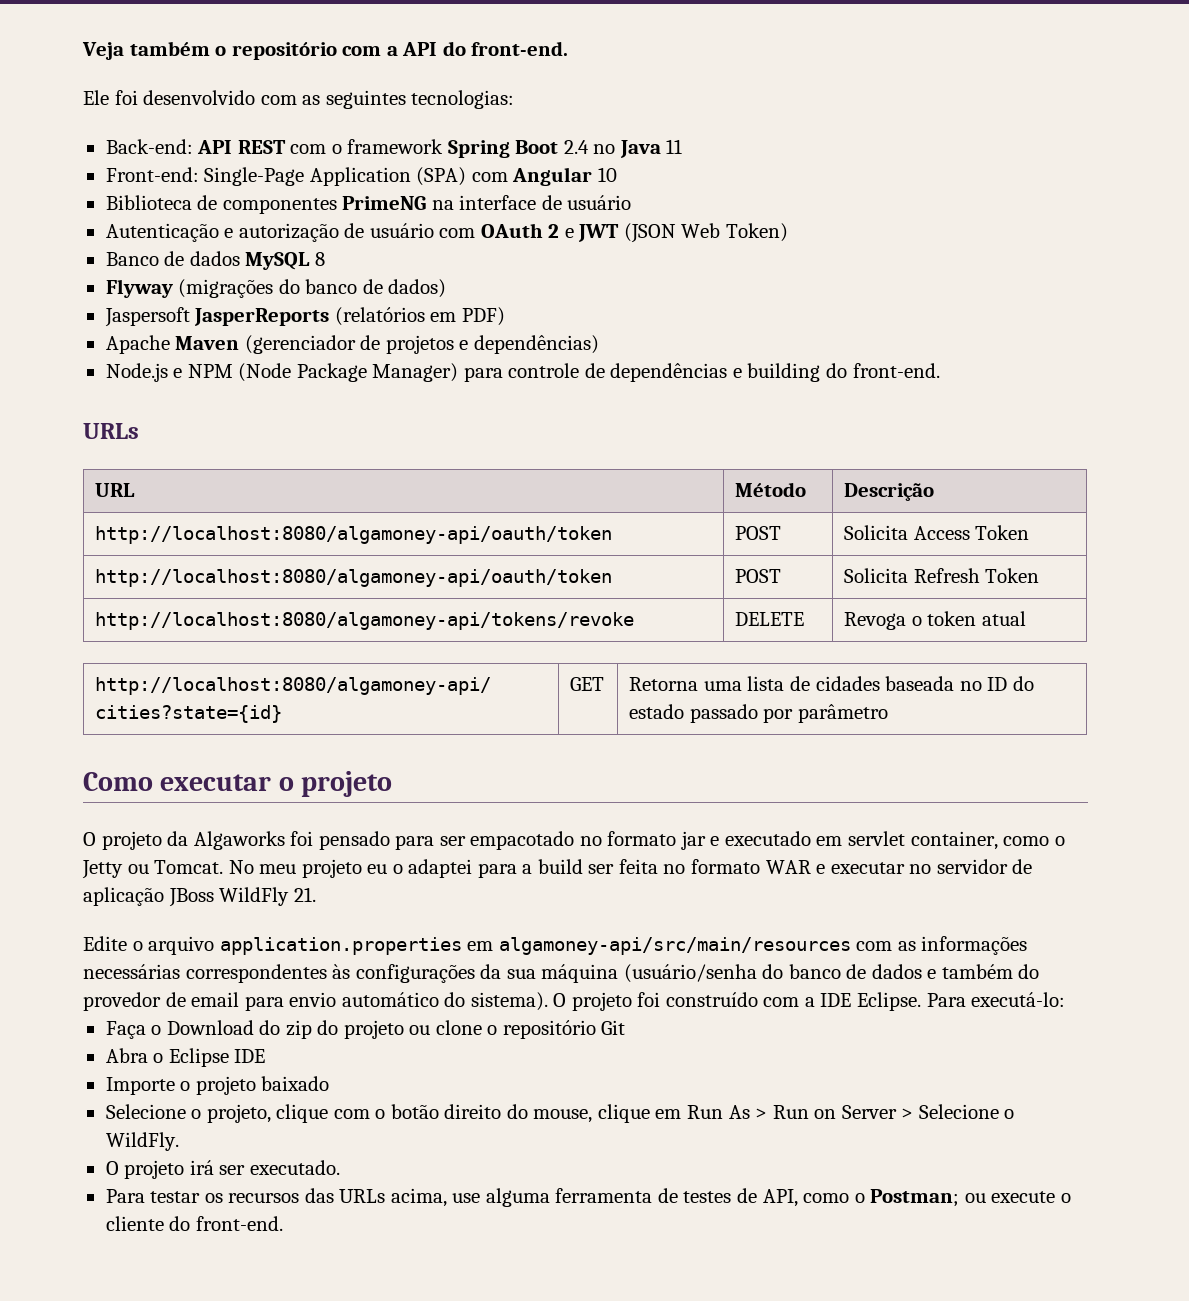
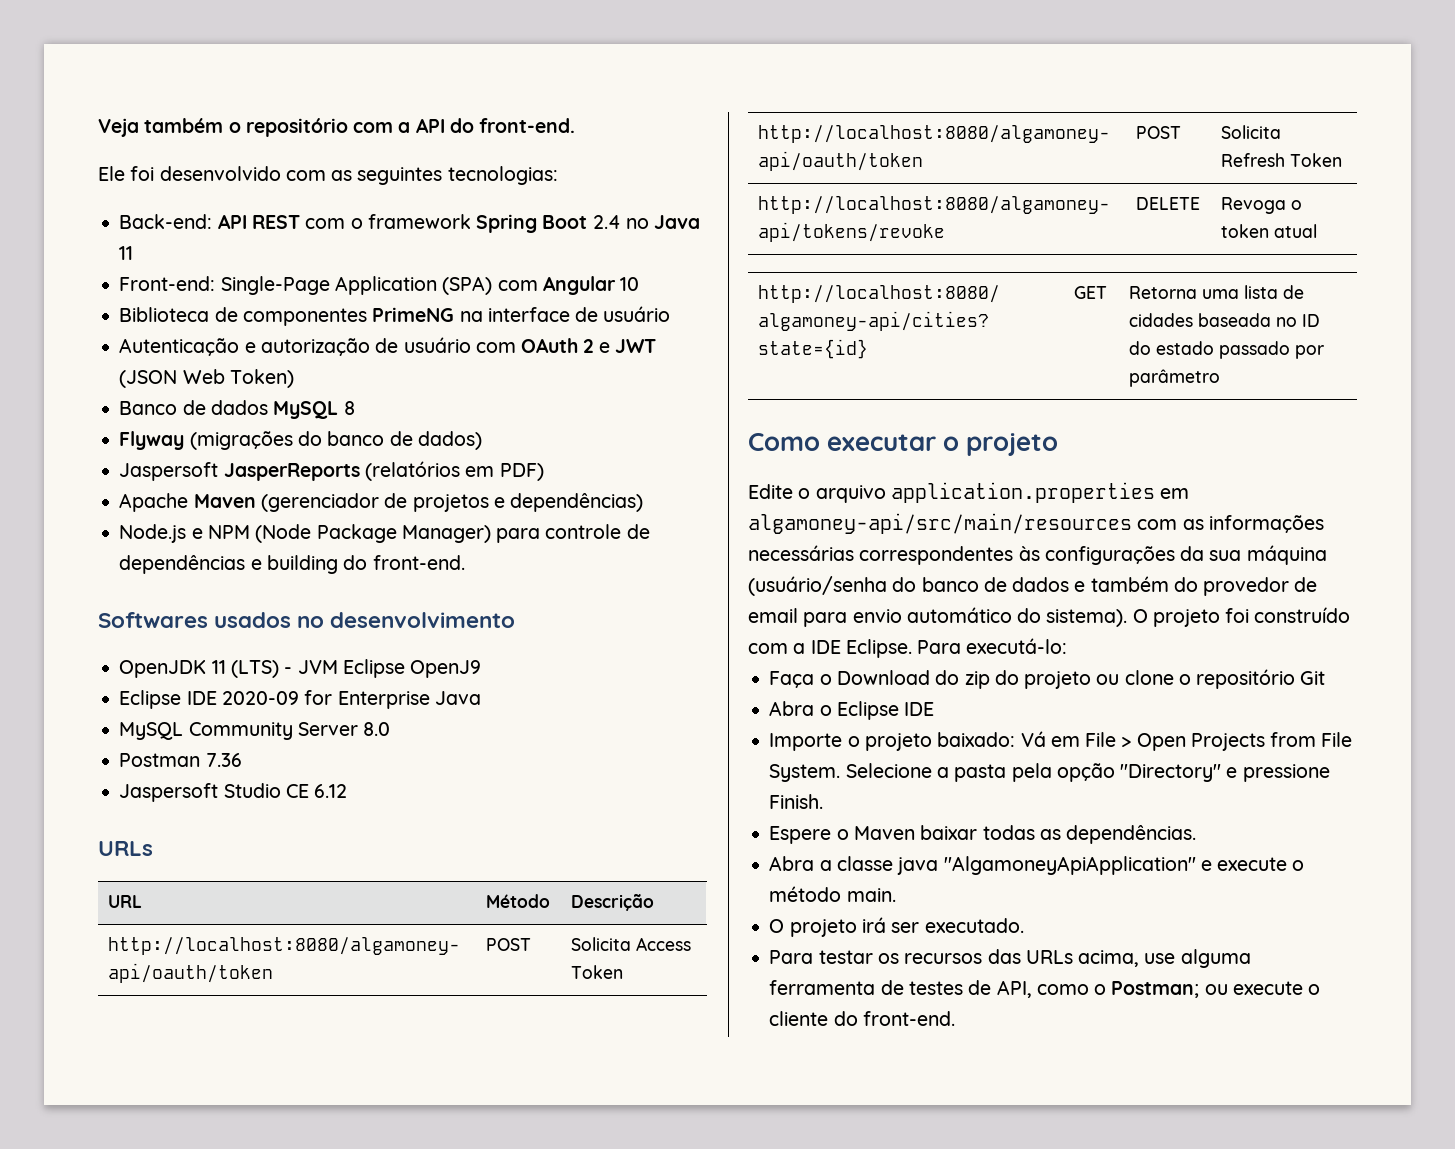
+ Softwares usados no desenvolvimento
+ OpenJDK 11 (LTS) - JVM Eclipse OpenJ9
+ Eclipse IDE 2020-09 for Enterprise Java
+ MySQL Community Server 8.0
+ Postman 7.36
+ Jaspersoft Studio CE 6.12
- O projeto da Algaworks foi pensado para ser empacotado no formato jar e executado em servlet container, como o Jetty ou Tomcat. No meu projeto eu o adaptei para a build ser feita no formato WAR e executar no servidor de aplicação JBoss WildFly 21.
- Importe o projeto baixado
- Selecione o projeto, clique com o botão direito do mouse, clique em Run As > Run on Server > Selecione o WildFly.
+ Importe o projeto baixado: Vá em File > Open Projects from File System. Selecione a pasta pela opção "Directory" e pressione Finish.
+ Espere o Maven baixar todas as dependências.
+ Abra a classe java "AlgamoneyApiApplication" e execute o método main.

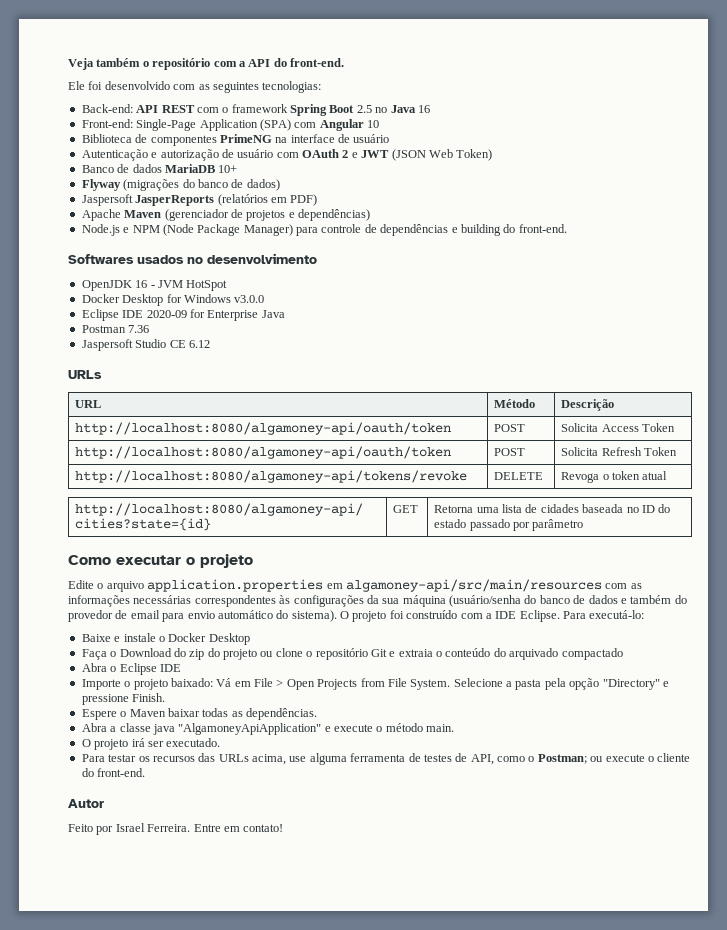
- Back-end: API REST com o framework Spring Boot 2.4 no Java 11
+ Back-end: API REST com o framework Spring Boot 2.5 no Java 16
- Banco de dados MySQL 8
+ Banco de dados MariaDB 10+
- OpenJDK 11 (LTS) - JVM Eclipse OpenJ9
+ OpenJDK 16 - JVM HotSpot
+ Docker Desktop for Windows v3.0.0
- MySQL Community Server 8.0
+ Baixe e instale o Docker Desktop
- Faça o Download do zip do projeto ou clone o repositório Git
+ Faça o Download do zip do projeto ou clone o repositório Git e extraia o conteúdo do arquivado compactado
+ Autor
+ Feito por Israel Ferreira. Entre em contato!

